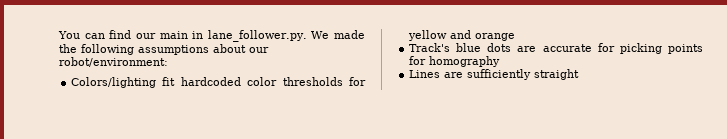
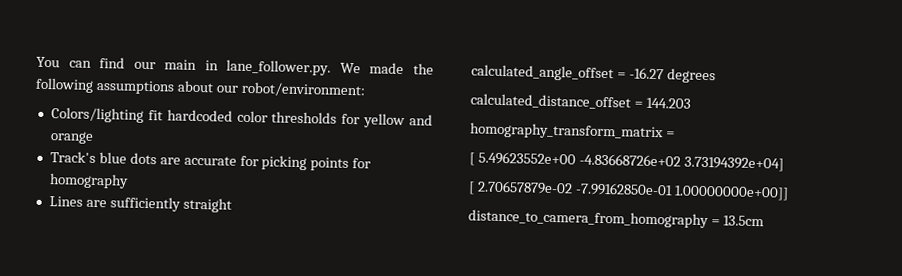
+ calculated_angle_offset = -16.27 degrees
+ calculated_distance_offset = 144.203
+ homography_transform_matrix =
+ [ 5.49623552e+00 -4.83668726e+02 3.73194392e+04]
+ [ 2.70657879e-02 -7.99162850e-01 1.00000000e+00]]
+ distance_to_camera_from_homography = 13.5cm

